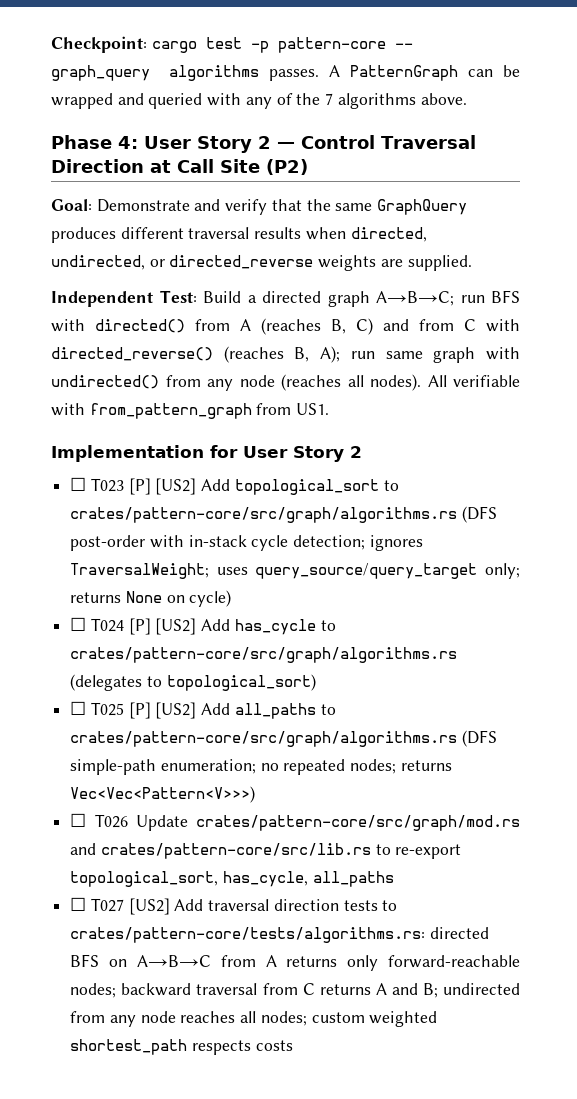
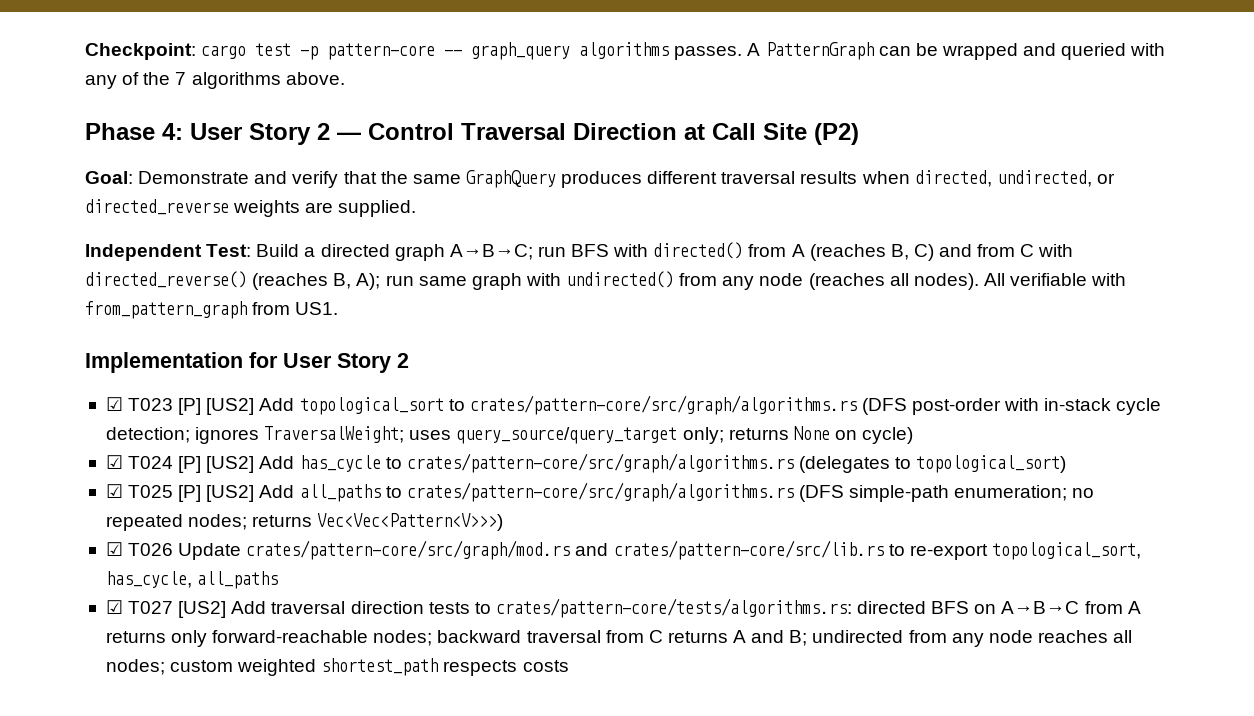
- ☐ T023 [P] [US2] Add topological_sort to crates/pattern-core/src/graph/algorithms.rs (DFS post-order with in-stack cycle detection; ignores TraversalWeight; uses query_source/query_target only; returns None on cycle)
+ ☑ T023 [P] [US2] Add topological_sort to crates/pattern-core/src/graph/algorithms.rs (DFS post-order with in-stack cycle detection; ignores TraversalWeight; uses query_source/query_target only; returns None on cycle)
- ☐ T024 [P] [US2] Add has_cycle to crates/pattern-core/src/graph/algorithms.rs (delegates to topological_sort)
+ ☑ T024 [P] [US2] Add has_cycle to crates/pattern-core/src/graph/algorithms.rs (delegates to topological_sort)
- ☐ T025 [P] [US2] Add all_paths to crates/pattern-core/src/graph/algorithms.rs (DFS simple-path enumeration; no repeated nodes; returns Vec<Vec<Pattern<V>>>)
+ ☑ T025 [P] [US2] Add all_paths to crates/pattern-core/src/graph/algorithms.rs (DFS simple-path enumeration; no repeated nodes; returns Vec<Vec<Pattern<V>>>)
- ☐ T026 Update crates/pattern-core/src/graph/mod.rs and crates/pattern-core/src/lib.rs to re-export topological_sort, has_cycle, all_paths
+ ☑ T026 Update crates/pattern-core/src/graph/mod.rs and crates/pattern-core/src/lib.rs to re-export topological_sort, has_cycle, all_paths
- ☐ T027 [US2] Add traversal direction tests to crates/pattern-core/tests/algorithms.rs: directed BFS on A→B→C from A returns only forward-reachable nodes; backward traversal from C returns A and B; undirected from any node reaches all nodes; custom weighted shortest_path respects costs
+ ☑ T027 [US2] Add traversal direction tests to crates/pattern-core/tests/algorithms.rs: directed BFS on A→B→C from A returns only forward-reachable nodes; backward traversal from C returns A and B; undirected from any node reaches all nodes; custom weighted shortest_path respects costs

